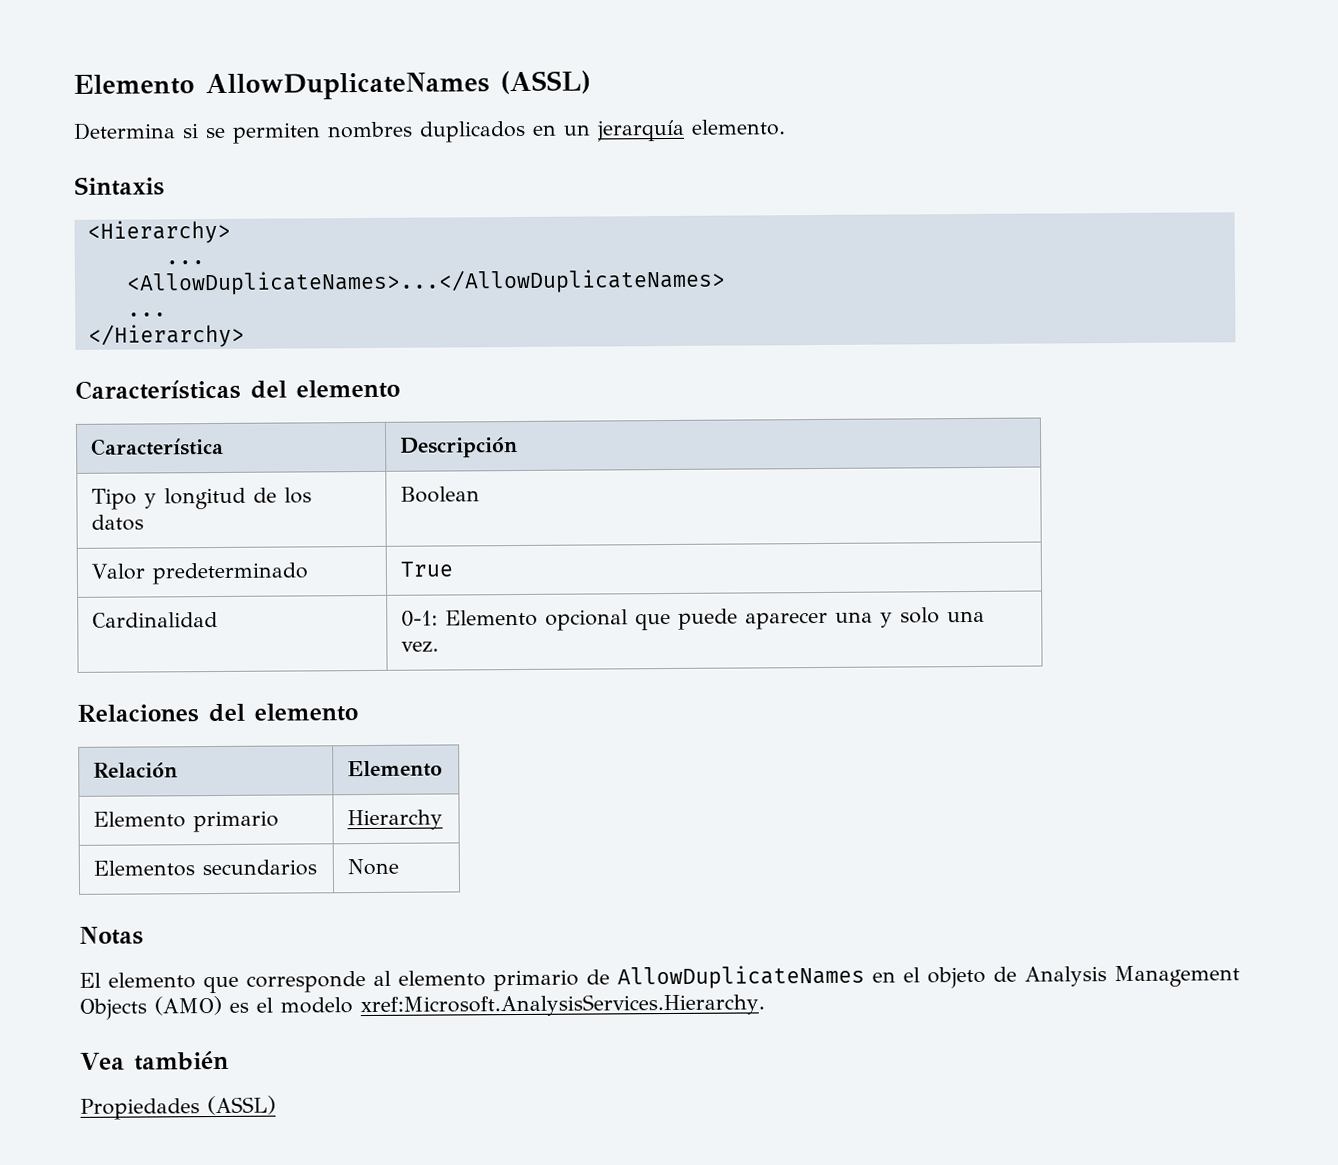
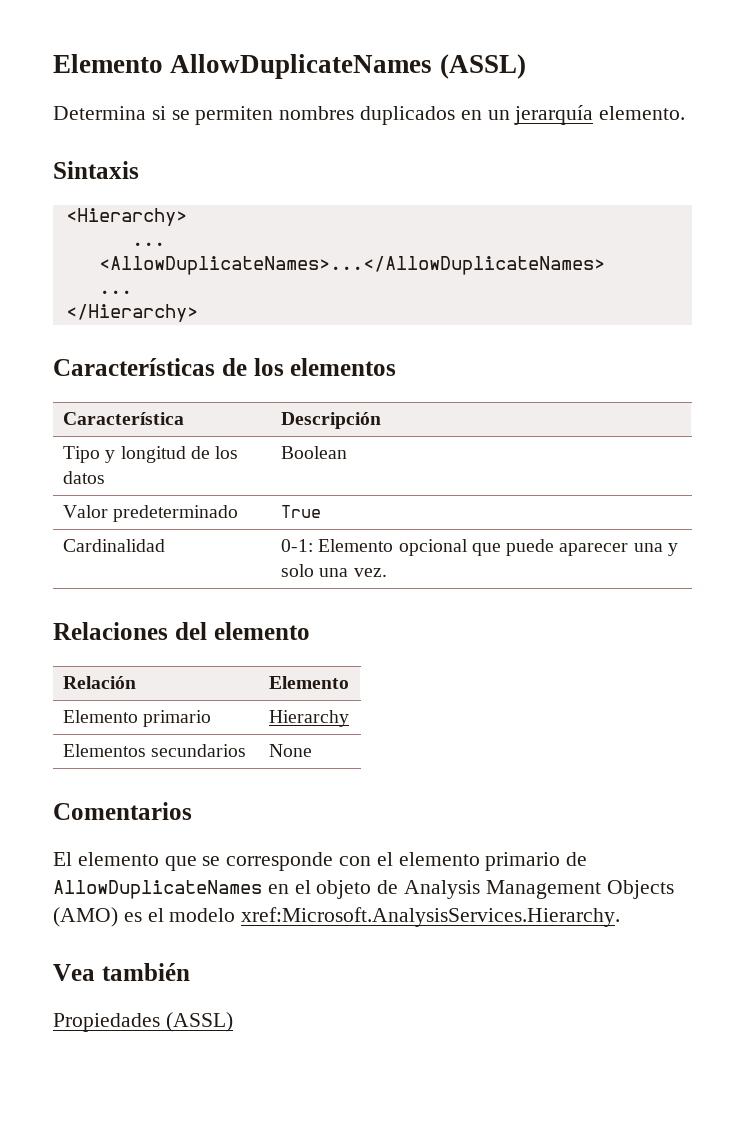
- Características del elemento
+ Características de los elementos
- Notas
+ Comentarios
- El elemento que corresponde al elemento primario de AllowDuplicateNames en el objeto de Analysis Management Objects (AMO) es el modelo xref:Microsoft.AnalysisServices.Hierarchy.
+ El elemento que se corresponde con el elemento primario de AllowDuplicateNames en el objeto de Analysis Management Objects (AMO) es el modelo xref:Microsoft.AnalysisServices.Hierarchy.

